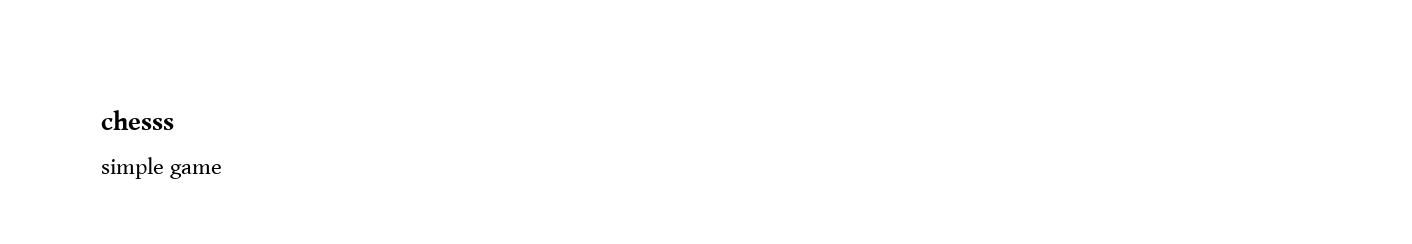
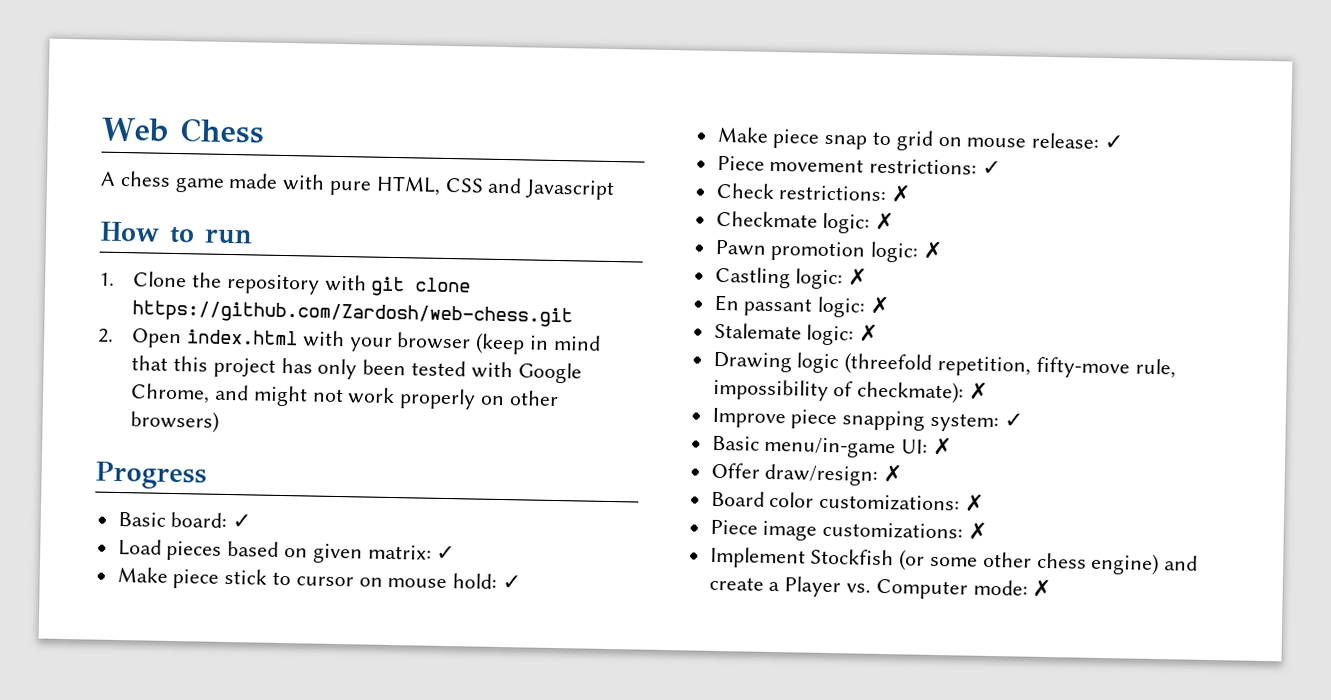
- chesss
- simple game
+ Web Chess
+ A chess game made with pure HTML, CSS and Javascript
+ How to run
+ 1. Clone the repository with git clone https://github.com/Zardosh/web-chess.git
+ 2. Open index.html with your browser (keep in mind that this project has only been tested with Google Chrome, and might not work properly on other browsers)
+ Progress
+ Basic board: ✓
+ Load pieces based on given matrix: ✓
+ Make piece stick to cursor on mouse hold: ✓
+ Make piece snap to grid on mouse release: ✓
+ Piece movement restrictions: ✓
+ Check restrictions: ✗
+ Checkmate logic: ✗
+ Pawn promotion logic: ✗
+ Castling logic: ✗
+ En passant logic: ✗
+ Stalemate logic: ✗
+ Drawing logic (threefold repetition, fifty-move rule, impossibility of checkmate): ✗
+ Improve piece snapping system: ✓
+ Basic menu/in-game UI: ✗
+ Offer draw/resign: ✗
+ Board color customizations: ✗
+ Piece image customizations: ✗
+ Implement Stockfish (or some other chess engine) and create a Player vs. Computer mode: ✗

